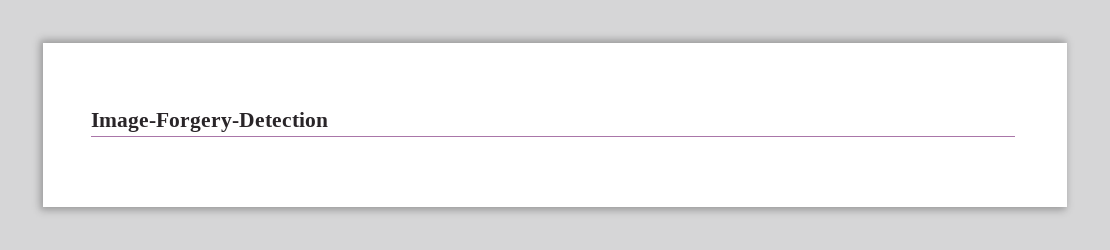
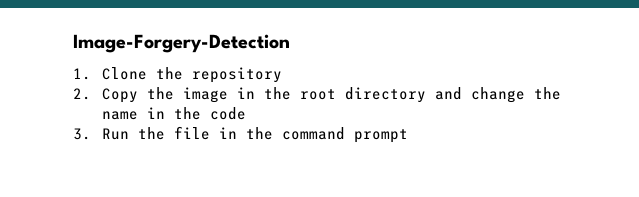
+ 1. Clone the repository
+ 2. Copy the image in the root directory and change the name in the code
+ 3. Run the file in the command prompt

